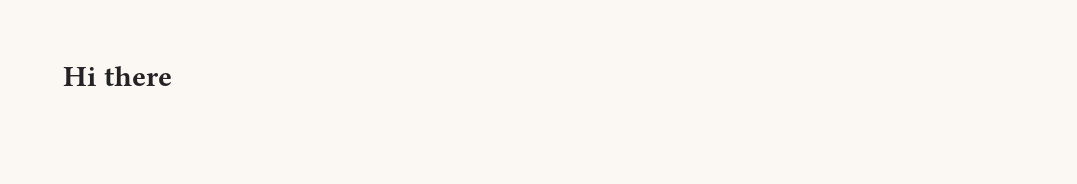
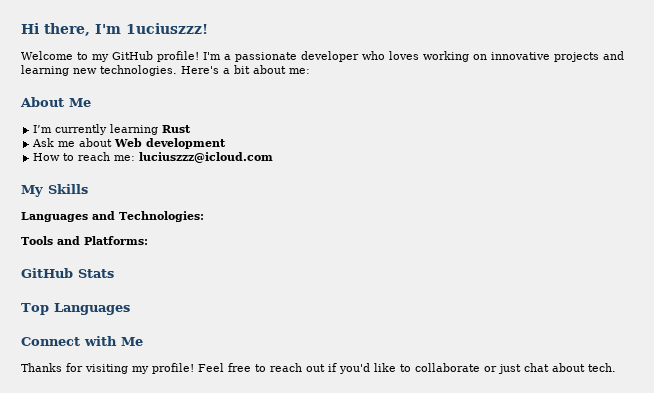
- Hi there
+ Hi there, I'm 1uciuszzz!
+ Welcome to my GitHub profile! I'm a passionate developer who loves working on innovative projects and learning new technologies. Here's a bit about me:
+ About Me
+ I’m currently learning Rust
+ Ask me about Web development
+ How to reach me: luciuszzz@icloud.com
+ My Skills
+ Languages and Technologies:
+ Tools and Platforms:
+ GitHub Stats
+ Top Languages
+ Connect with Me
+ Thanks for visiting my profile! Feel free to reach out if you'd like to collaborate or just chat about tech.

